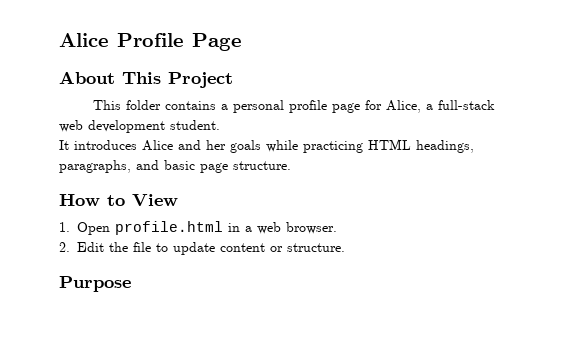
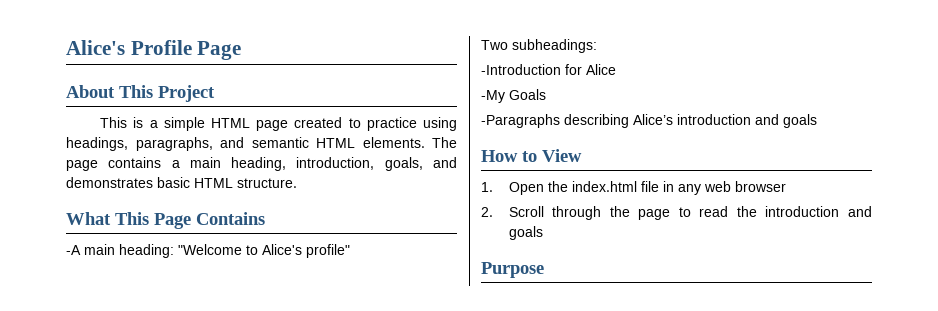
- Alice Profile Page
+ Alice's Profile Page
- This folder contains a personal profile page for Alice, a full-stack web development student.
- It introduces Alice and her goals while practicing HTML headings, paragraphs, and basic page structure.
+ This is a simple HTML page created to practice using headings, paragraphs, and semantic HTML elements. The page contains a main heading, introduction, goals, and demonstrates basic HTML structure.
+ What This Page Contains
+ -A main heading: "Welcome to Alice's profile"
+ Two subheadings:
+ -Introduction for Alice
+ -My Goals
+ -Paragraphs describing Alice’s introduction and goals
- 1. Open profile.html in a web browser.
- 2. Edit the file to update content or structure.
+ 1. Open the index.html file in any web browser
+ 2. Scroll through the page to read the introduction and goals

